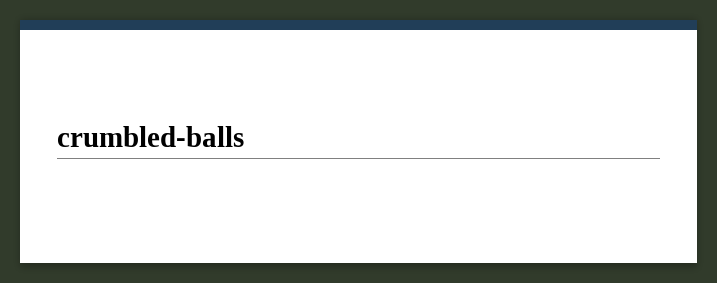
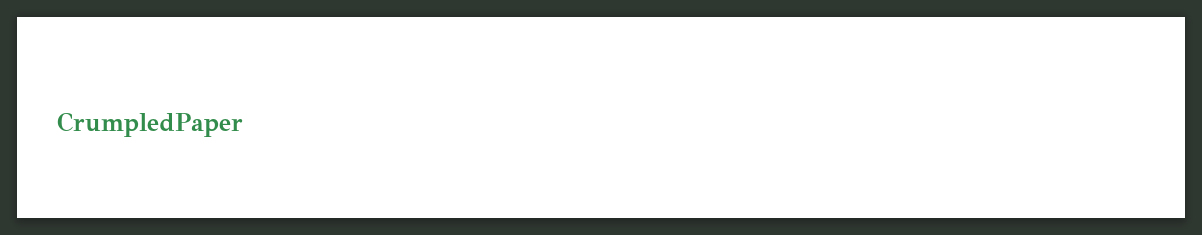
- crumbled-balls
+ CrumpledPaper

